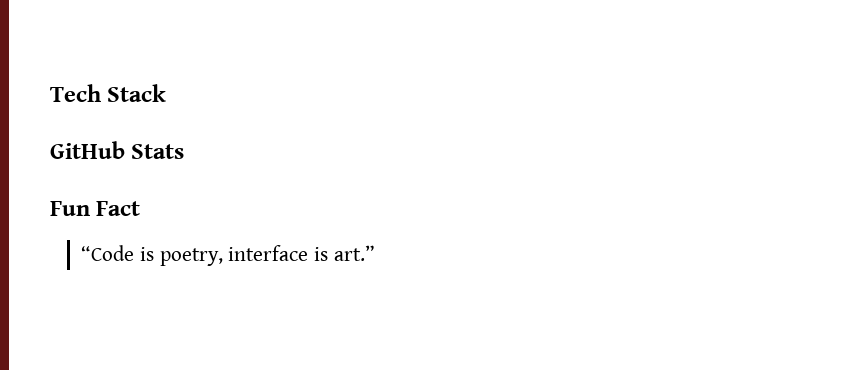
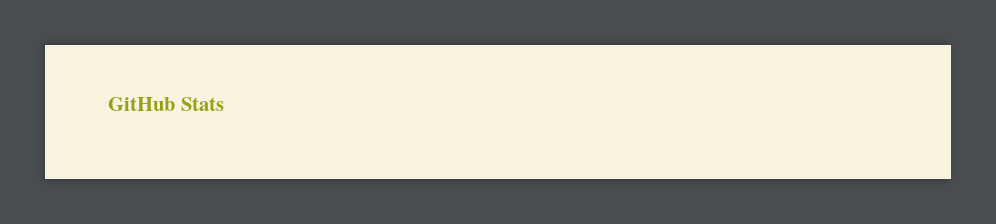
- Tech Stack
- Fun Fact
- “Code is poetry, interface is art.”

